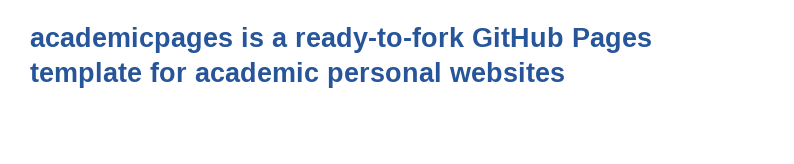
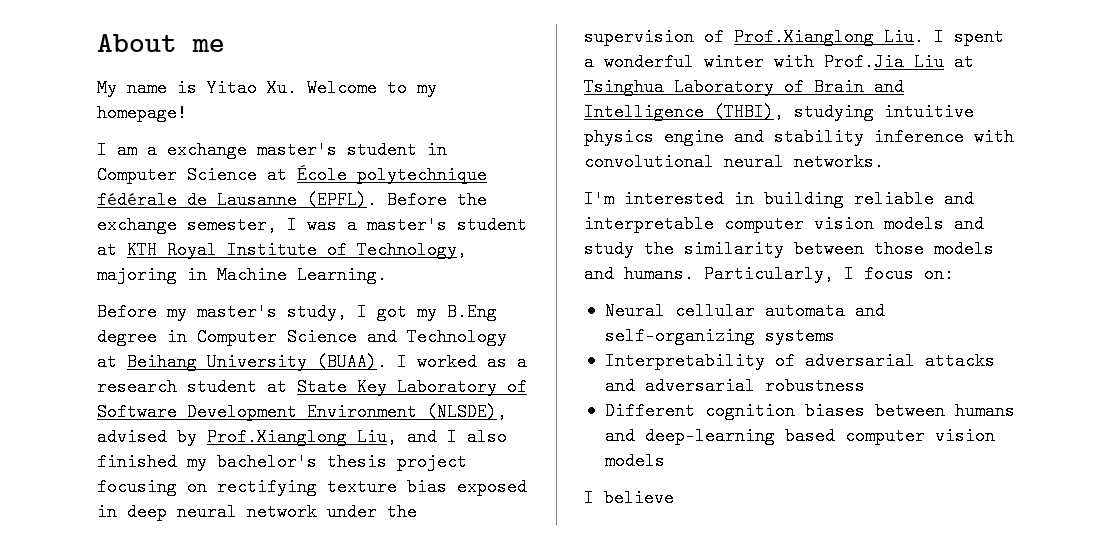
- academicpages is a ready-to-fork GitHub Pages template for academic personal websites
+ About me
+ My name is Yitao Xu. Welcome to my homepage!
+ I am a exchange master's student in Computer Science at École polytechnique fédérale de Lausanne (EPFL). Before the exchange semester, I was a master's student at KTH Royal Institute of Technology, majoring in Machine Learning.
+ Before my master's study, I got my B.Eng degree in Computer Science and Technology at Beihang University (BUAA). I worked as a research student at State Key Laboratory of Software Development Environment (NLSDE), advised by Prof.Xianglong Liu, and I also finished my bachelor's thesis project focusing on rectifying texture bias exposed in deep neural network under the supervision of Prof.Xianglong Liu. I spent a wonderful winter with Prof.Jia Liu at Tsinghua Laboratory of Brain and Intelligence (THBI), studying intuitive physics engine and stability inference with convolutional neural networks.
+ I'm interested in building reliable and interpretable computer vision models and study the similarity between those models and humans. Particularly, I focus on:
+ Neural cellular automata and self-organizing systems
+ Interpretability of adversarial attacks and adversarial robustness
+ Different cognition biases between humans and deep-learning based computer vision models
+ I believe

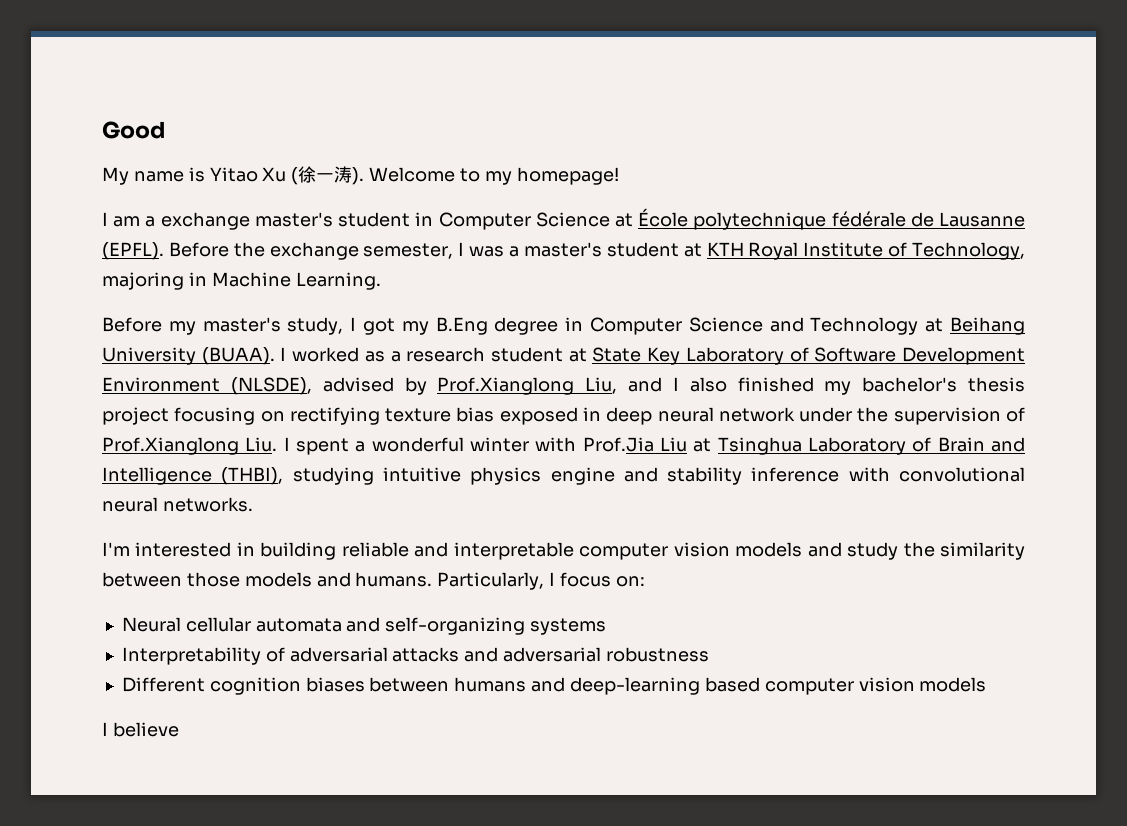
- About me
+ Good
- My name is Yitao Xu. Welcome to my homepage!
+ My name is Yitao Xu (徐一涛). Welcome to my homepage!

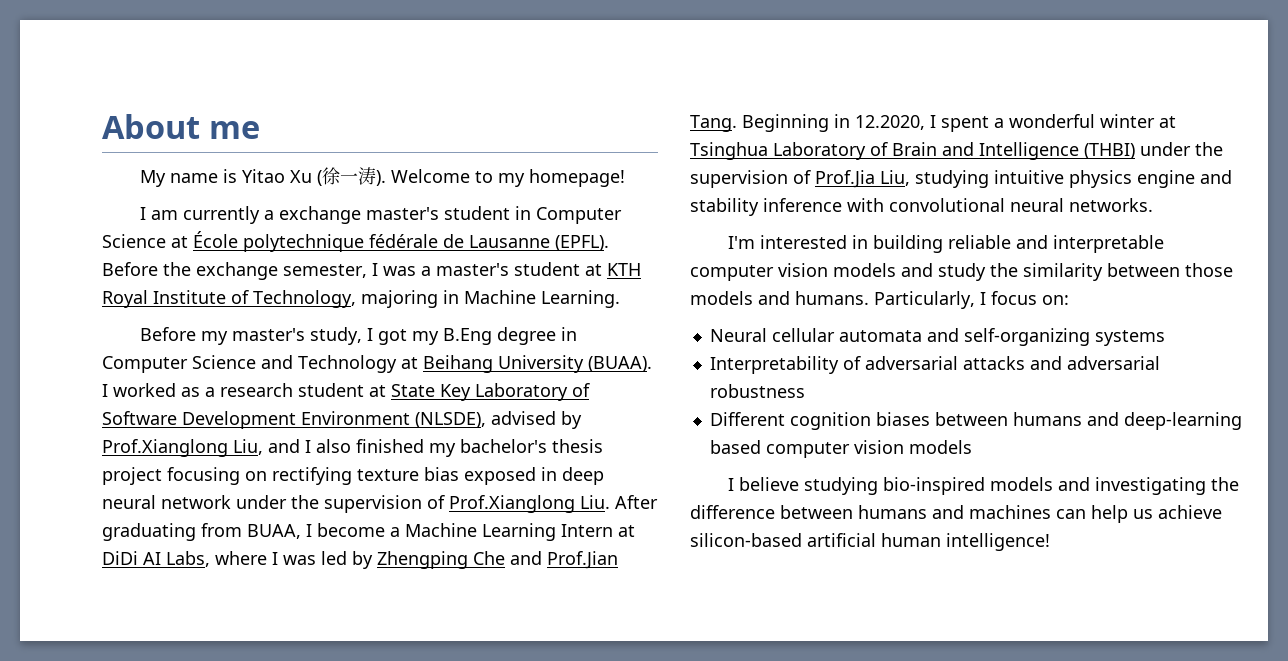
- Good
+ About me
- I am a exchange master's student in Computer Science at École polytechnique fédérale de Lausanne (EPFL).
+ I am currently a exchange master's student in Computer Science at École polytechnique fédérale de Lausanne (EPFL).
- I worked as a research student at State Key Laboratory of Software Development Environment (NLSDE), advised by Prof.Xianglong Liu, and I also finished my bachelor's thesis project focusing on rectifying texture bias exposed in deep neural network under the supervision of Prof.Xianglong Liu. I spent a wonderful winter with Prof.Jia Liu at Tsinghua Laboratory of Brain and Intelligence (THBI), studying intuitive physics engine and stability inference with convolutional neural networks.
+ I worked as a research student at State Key Laboratory of Software Development Environment (NLSDE), advised by Prof.Xianglong Liu, and I also finished my bachelor's thesis project focusing on rectifying texture bias exposed in deep neural network under the supervision of Prof.Xianglong Liu. After graduating from BUAA, I become a Machine Learning Intern at DiDi AI Labs, where I was led by Zhengping Che and Prof.Jian Tang. Beginning in 12.2020, I spent a wonderful winter at Tsinghua Laboratory of Brain and Intelligence (THBI) under the supervision of Prof.Jia Liu, studying intuitive physics engine and stability inference with convolutional neural networks.
- I believe
+ I believe studying bio-inspired models and investigating the difference between humans and machines can help us achieve silicon-based artificial human intelligence!

